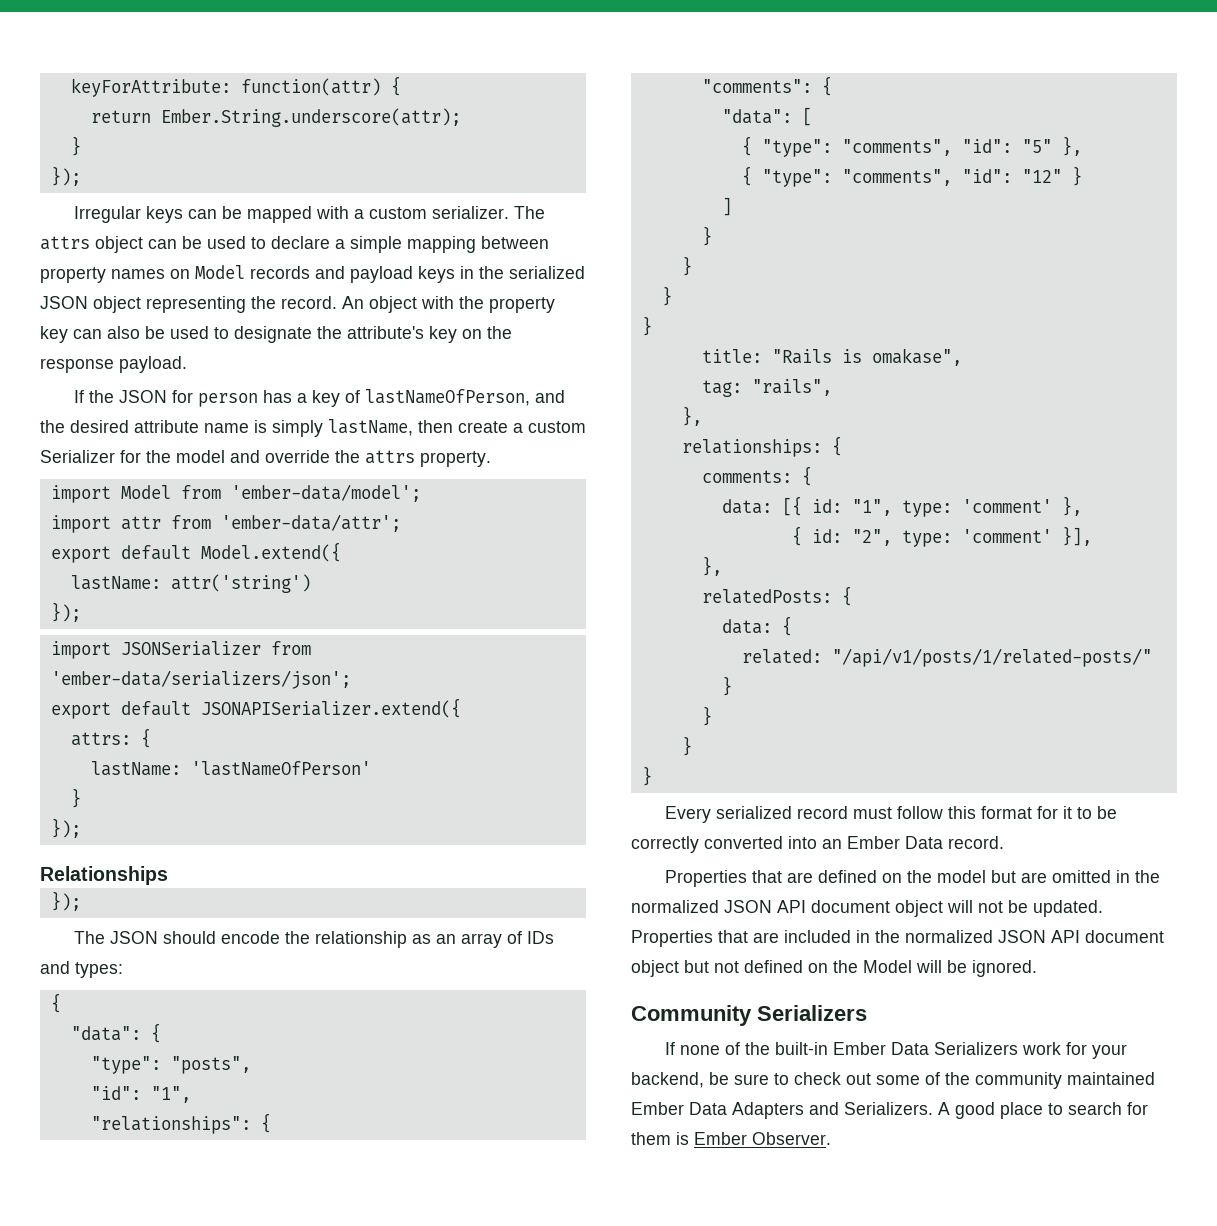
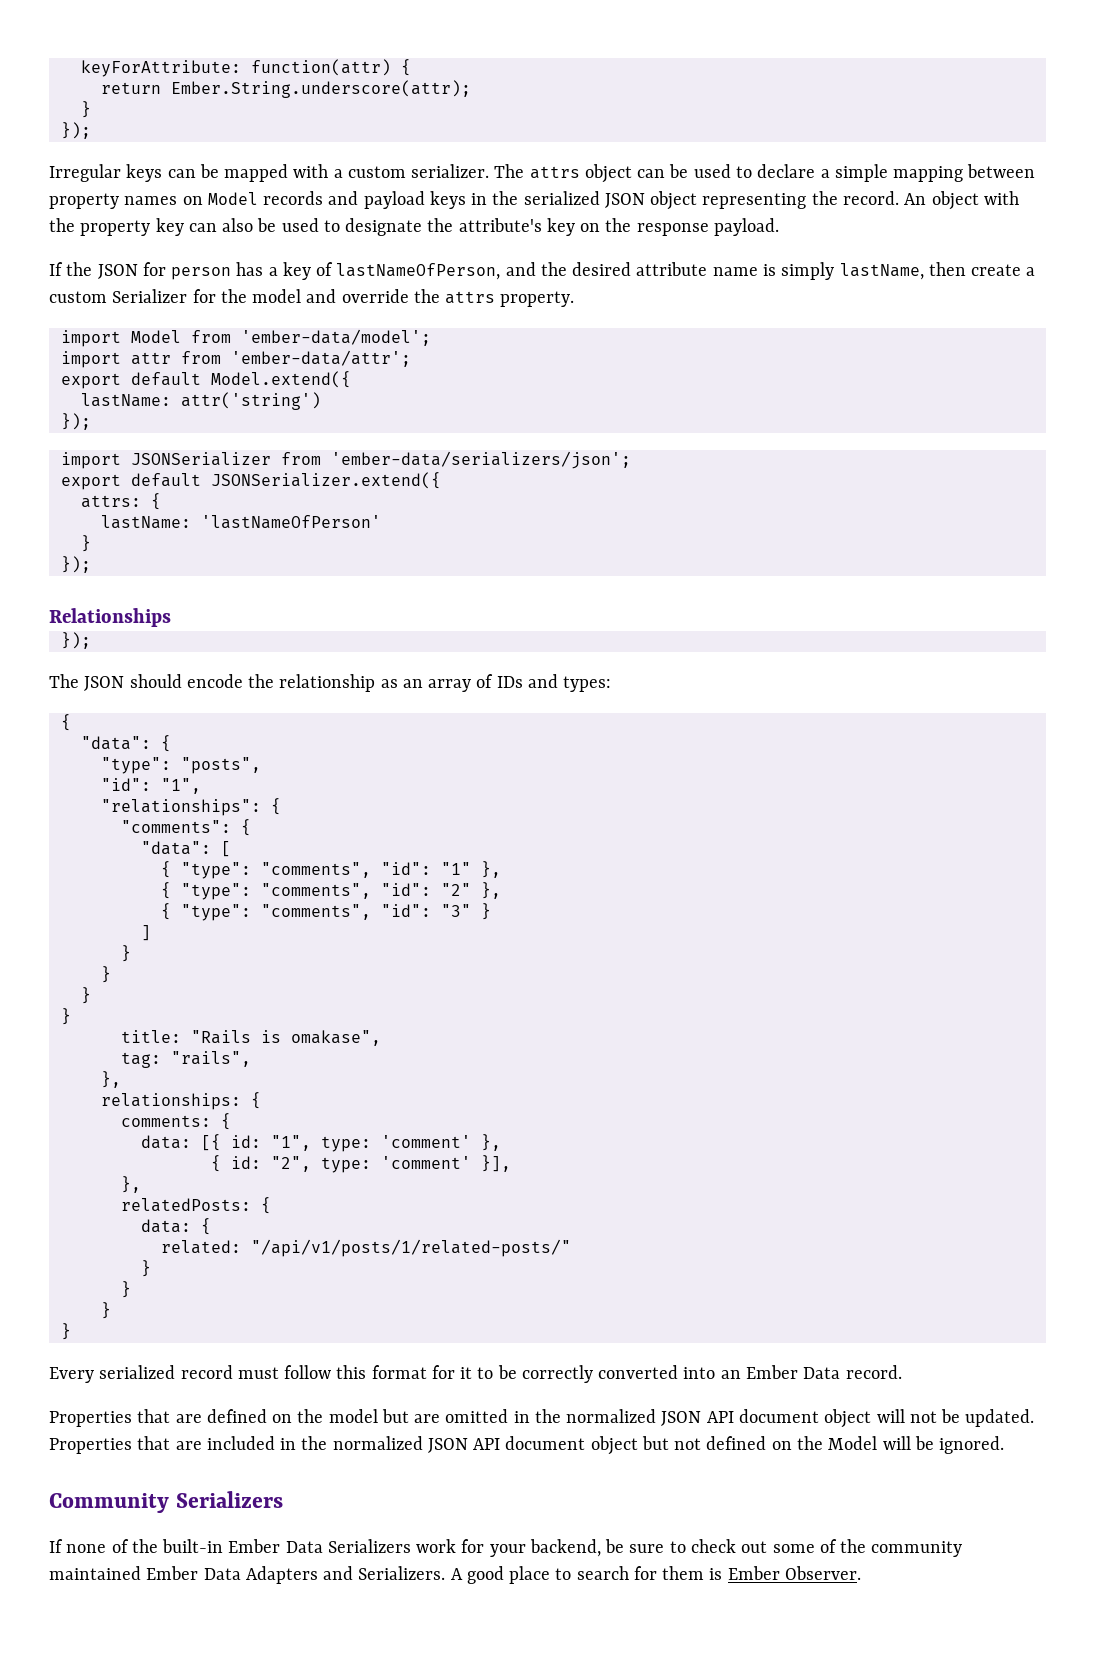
- export default JSONAPISerializer.extend({
+ export default JSONSerializer.extend({
- { "type": "comments", "id": "5" },
- { "type": "comments", "id": "12" }
+ { "type": "comments", "id": "1" },
+ { "type": "comments", "id": "2" },
+ { "type": "comments", "id": "3" }

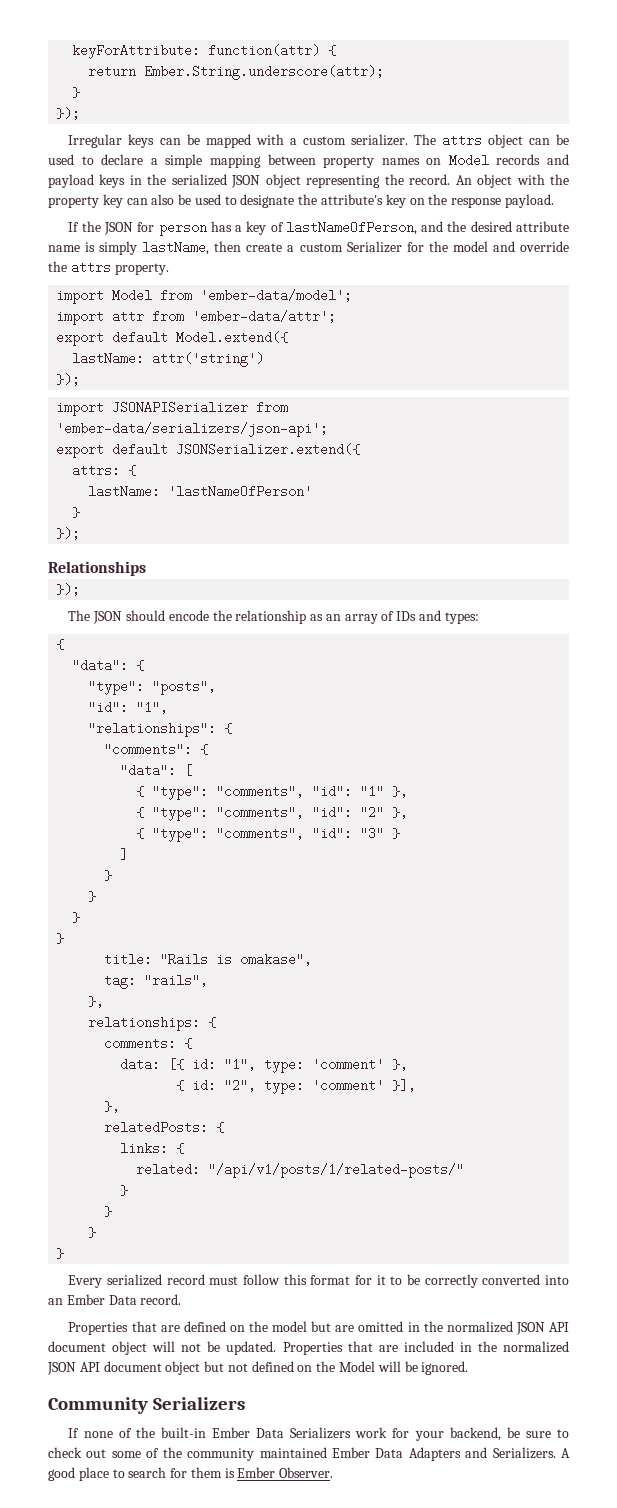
- import JSONSerializer from 'ember-data/serializers/json';
+ import JSONAPISerializer from 'ember-data/serializers/json-api';
- data: {
+ links: {

